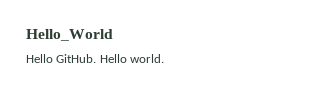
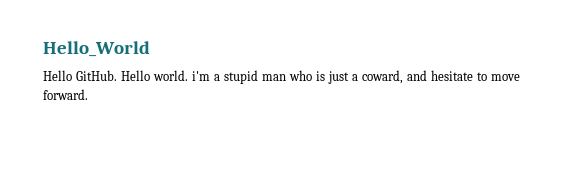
- Hello world.
+ Hello world. i'm a stupid man who is just a coward, and hesitate to move forward.

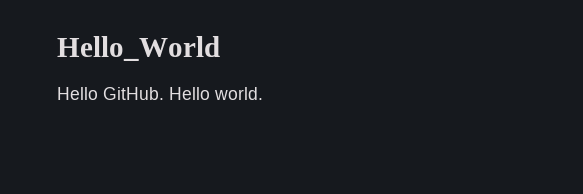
- Hello world. i'm a stupid man who is just a coward, and hesitate to move forward.
+ Hello world.

